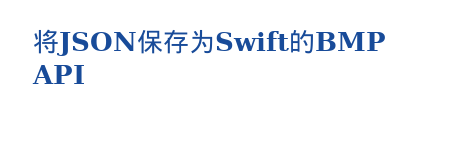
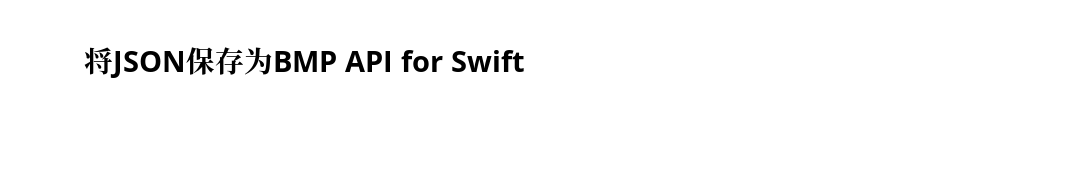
- 将JSON保存为Swift的BMP API
+ 将JSON保存为BMP API for Swift

